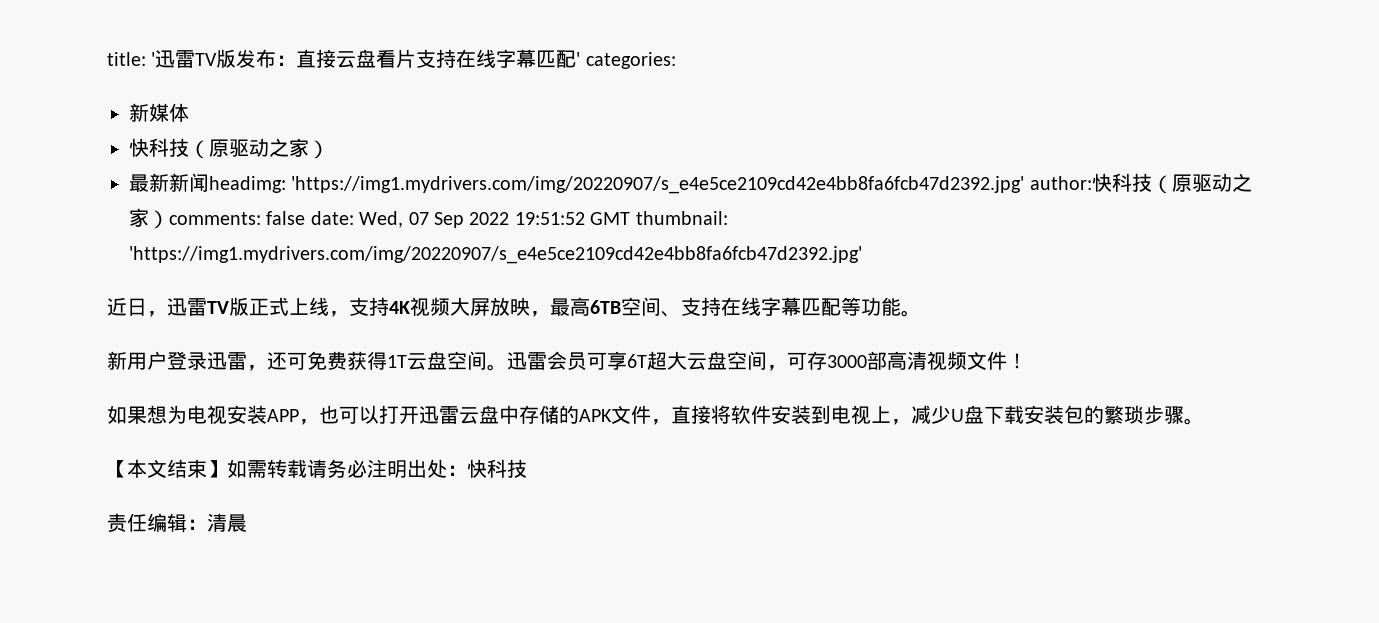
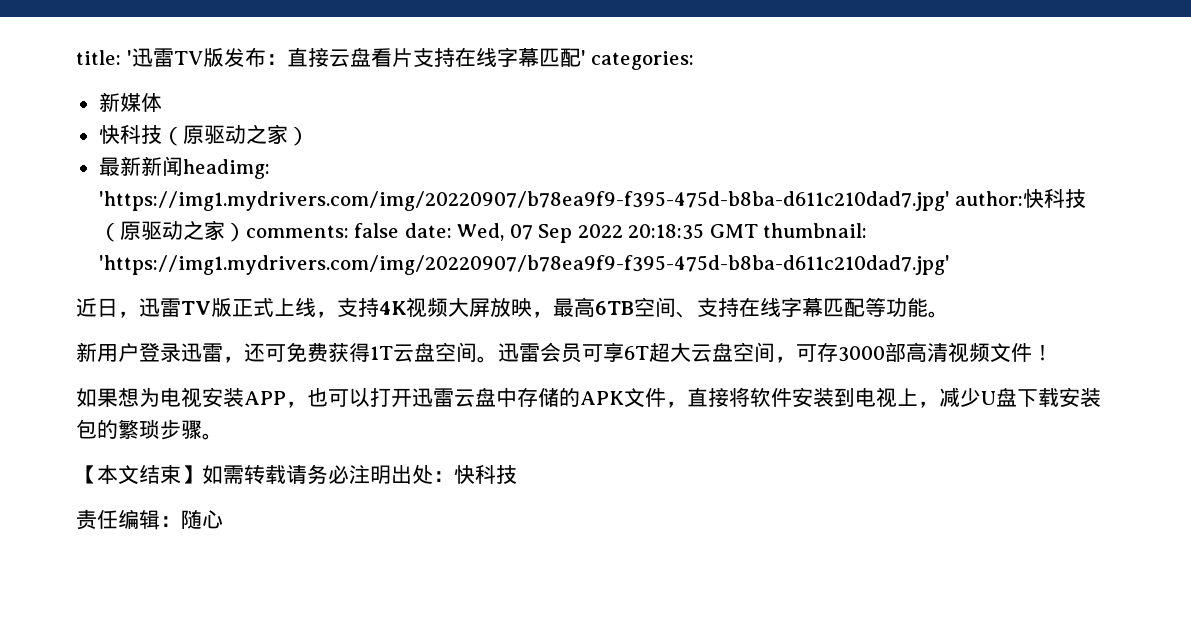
- 最新新闻headimg: 'https://img1.mydrivers.com/img/20220907/s_e4e5ce2109cd42e4bb8fa6fcb47d2392.jpg' author:快科技（原驱动之家）comments: false date: Wed, 07 Sep 2022 19:51:52 GMT thumbnail: 'https://img1.mydrivers.com/img/20220907/s_e4e5ce2109cd42e4bb8fa6fcb47d2392.jpg'
+ 最新新闻headimg: 'https://img1.mydrivers.com/img/20220907/b78ea9f9-f395-475d-b8ba-d611c210dad7.jpg' author:快科技（原驱动之家）comments: false date: Wed, 07 Sep 2022 20:18:35 GMT thumbnail: 'https://img1.mydrivers.com/img/20220907/b78ea9f9-f395-475d-b8ba-d611c210dad7.jpg'
- 责任编辑：清晨
+ 责任编辑：随心

